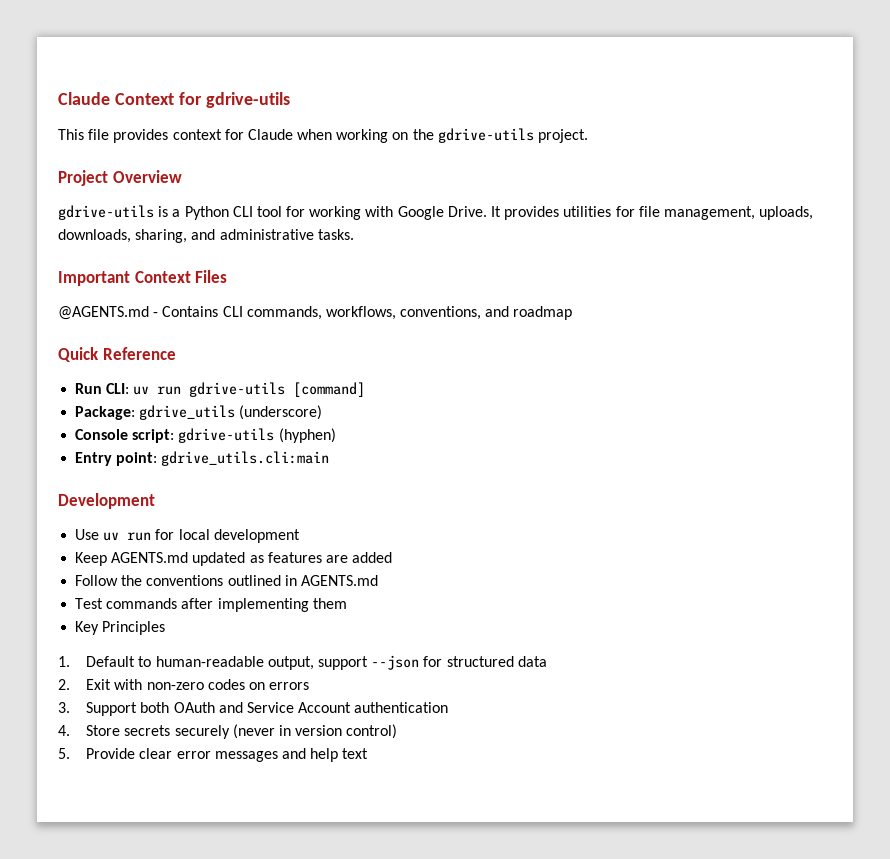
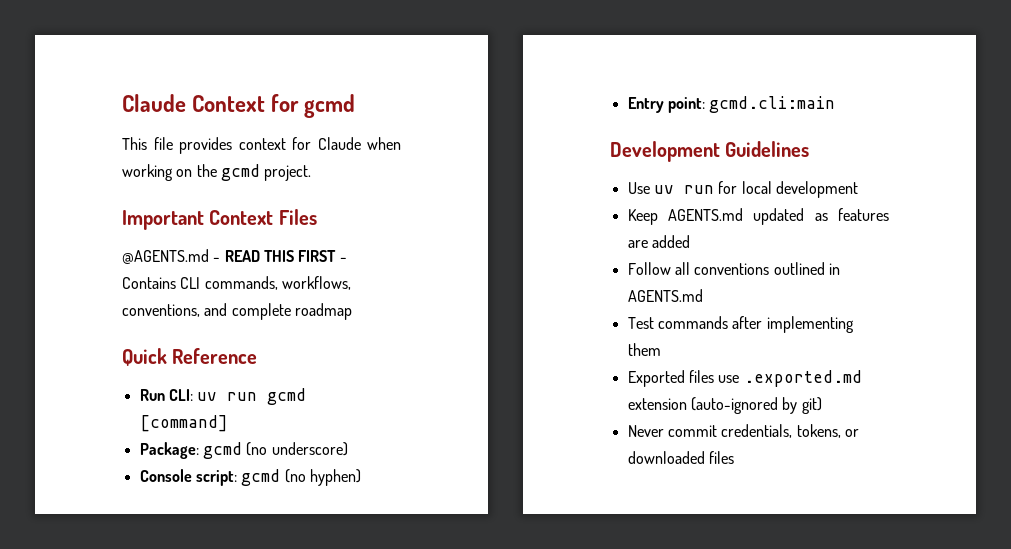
- Claude Context for gdrive-utils
+ Claude Context for gcmd
- This file provides context for Claude when working on the gdrive-utils project.
+ This file provides context for Claude when working on the gcmd project.
- Project Overview
- gdrive-utils is a Python CLI tool for working with Google Drive. It provides utilities for file management, uploads, downloads, sharing, and administrative tasks.
- @AGENTS.md - Contains CLI commands, workflows, conventions, and roadmap
+ @AGENTS.md - READ THIS FIRST - Contains CLI commands, workflows, conventions, and complete roadmap
- Run CLI: uv run gdrive-utils [command]
+ Run CLI: uv run gcmd [command]
- Package: gdrive_utils (underscore)
+ Package: gcmd (no underscore)
- Console script: gdrive-utils (hyphen)
+ Console script: gcmd (no hyphen)
- Entry point: gdrive_utils.cli:main
+ Entry point: gcmd.cli:main
- Development
+ Development Guidelines
- Follow the conventions outlined in AGENTS.md
+ Follow all conventions outlined in AGENTS.md
- Key Principles
- 1. Default to human-readable output, support --json for structured data
- 2. Exit with non-zero codes on errors
- 3. Support both OAuth and Service Account authentication
- 4. Store secrets securely (never in version control)
- 5. Provide clear error messages and help text
+ Exported files use .exported.md extension (auto-ignored by git)
+ Never commit credentials, tokens, or downloaded files

